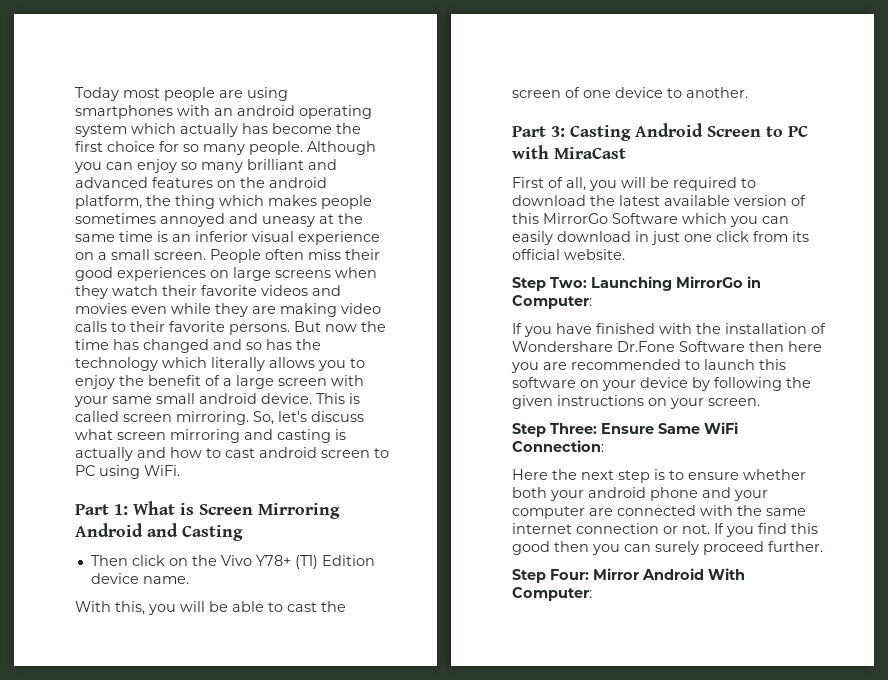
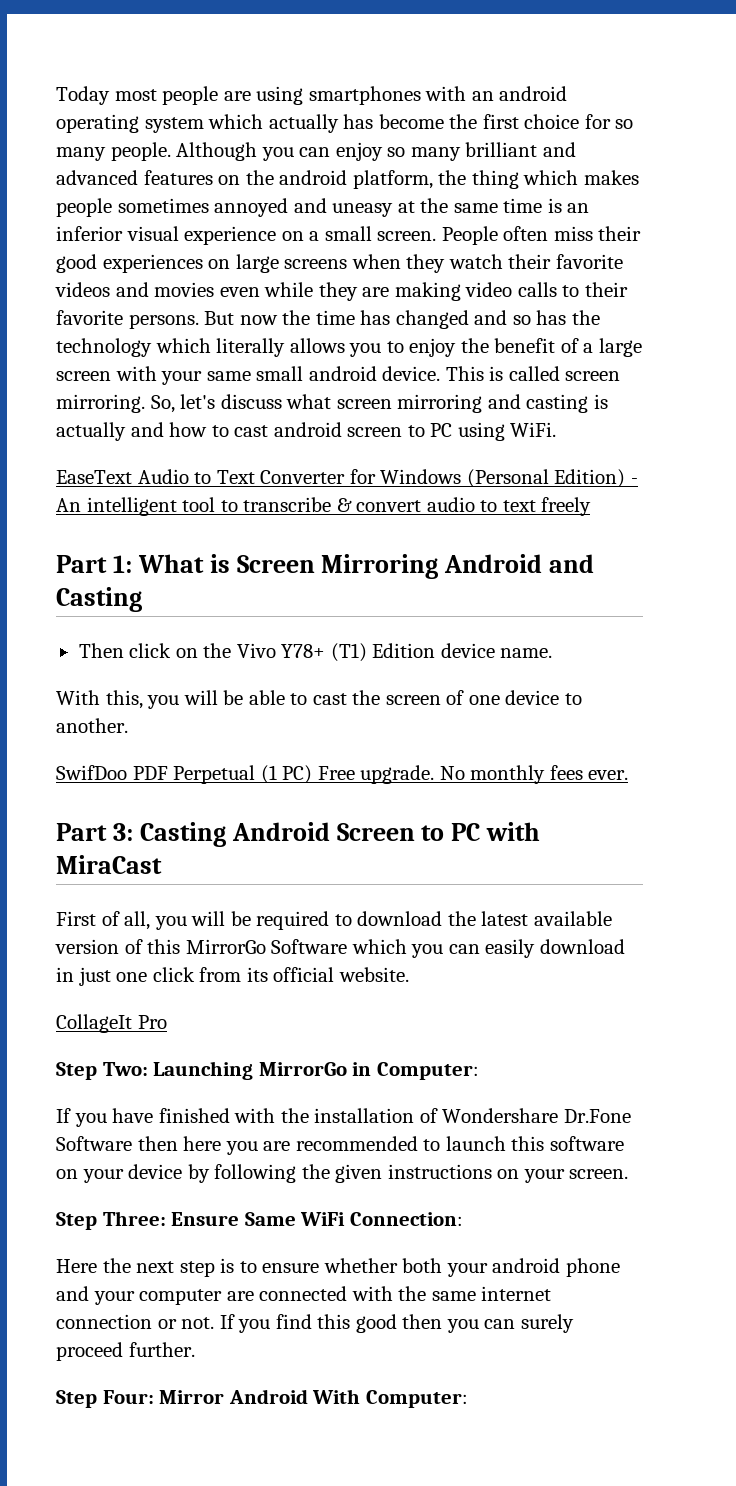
+ EaseText Audio to Text Converter for Windows (Personal Edition) - An intelligent tool to transcribe & convert audio to text freely
+ SwifDoo PDF Perpetual (1 PC) Free upgrade. No monthly fees ever.
+ CollageIt Pro

